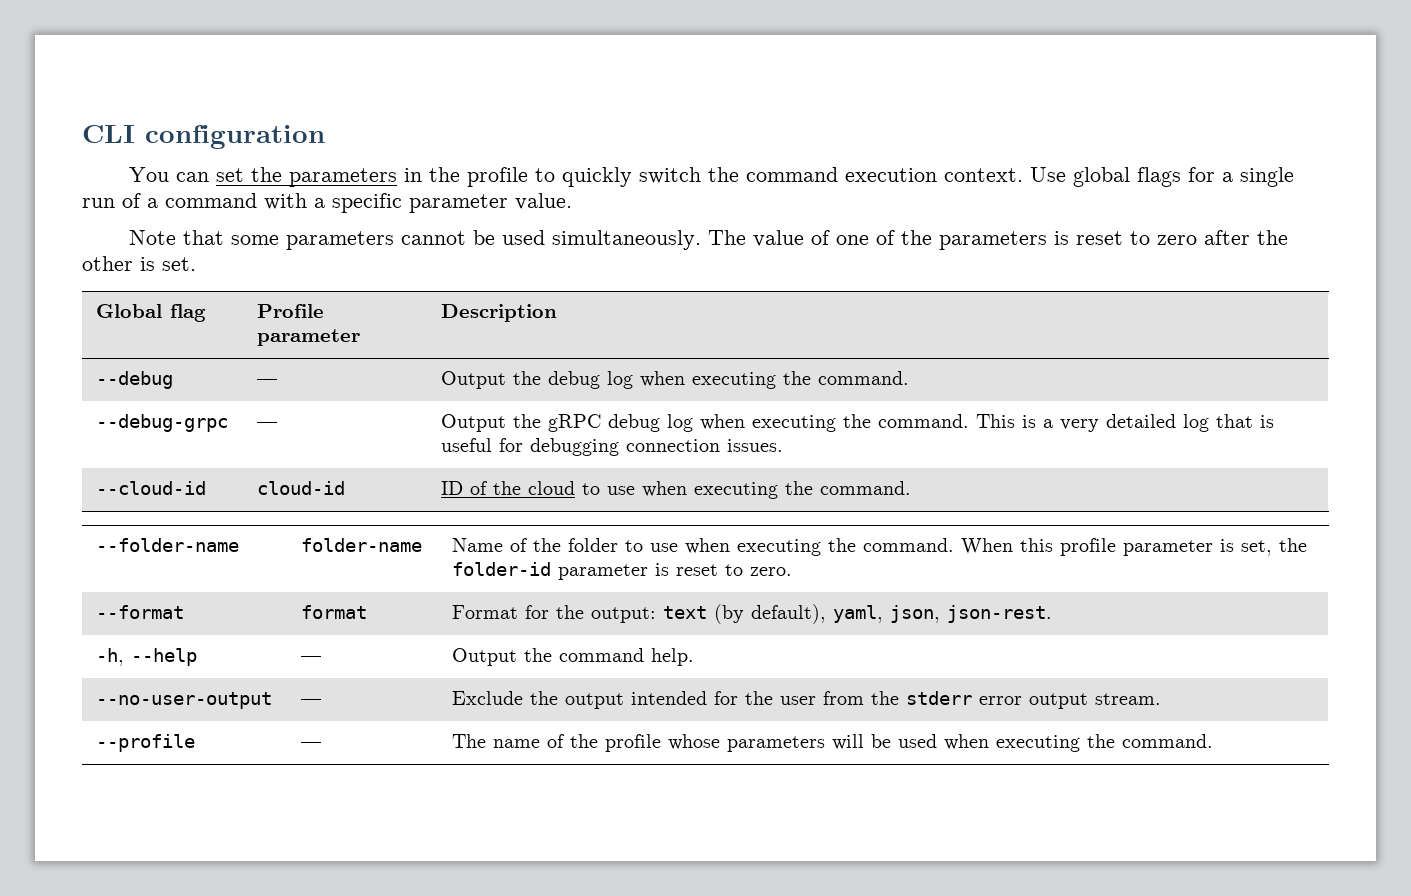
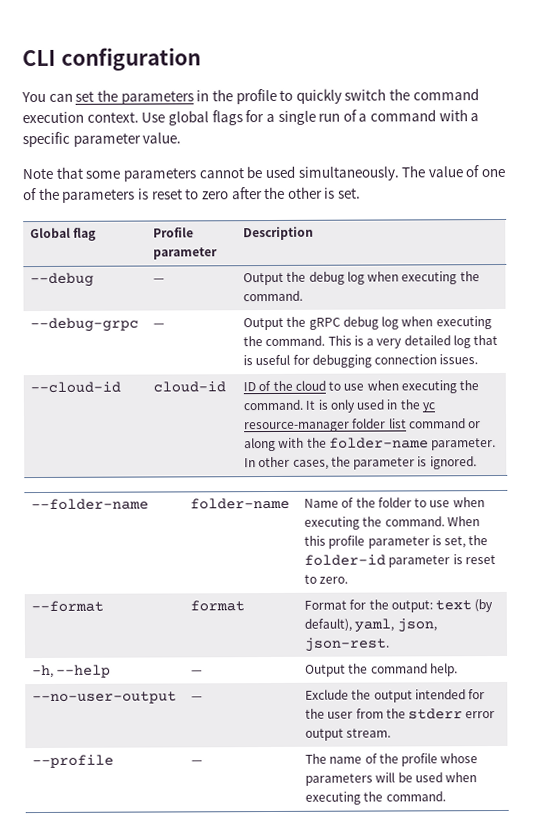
- --cloud-id | cloud-id | ID of the cloud to use when executing the command.
+ --cloud-id | cloud-id | ID of the cloud to use when executing the command. It is only used in the yc resource-manager folder list command or along with the folder-name parameter. In other cases, the parameter is ignored.

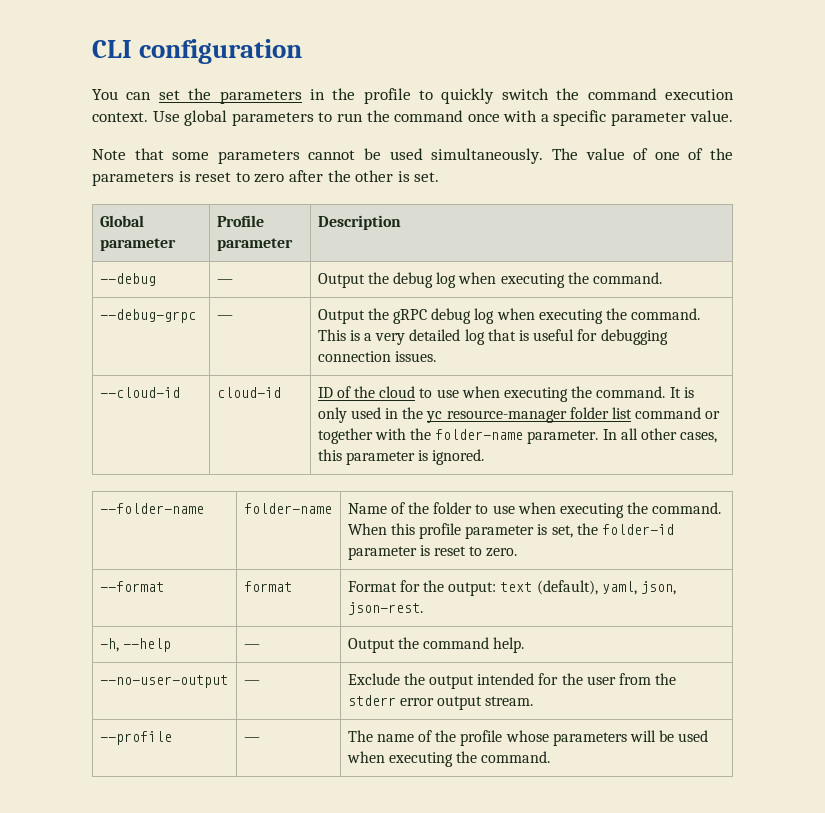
- Use global flags for a single run of a command with a specific parameter value.
+ Use global parameters to run the command once with a specific parameter value.
- Global flag | Profile parameter | Description
+ Global parameter | Profile parameter | Description
- --cloud-id | cloud-id | ID of the cloud to use when executing the command. It is only used in the yc resource-manager folder list command or along with the folder-name parameter. In other cases, the parameter is ignored.
+ --cloud-id | cloud-id | ID of the cloud to use when executing the command. It is only used in the yc resource-manager folder list command or together with the folder-name parameter. In all other cases, this parameter is ignored.
- --format | format | Format for the output: text (by default), yaml, json, json-rest.
+ --format | format | Format for the output: text (default), yaml, json, json-rest.

